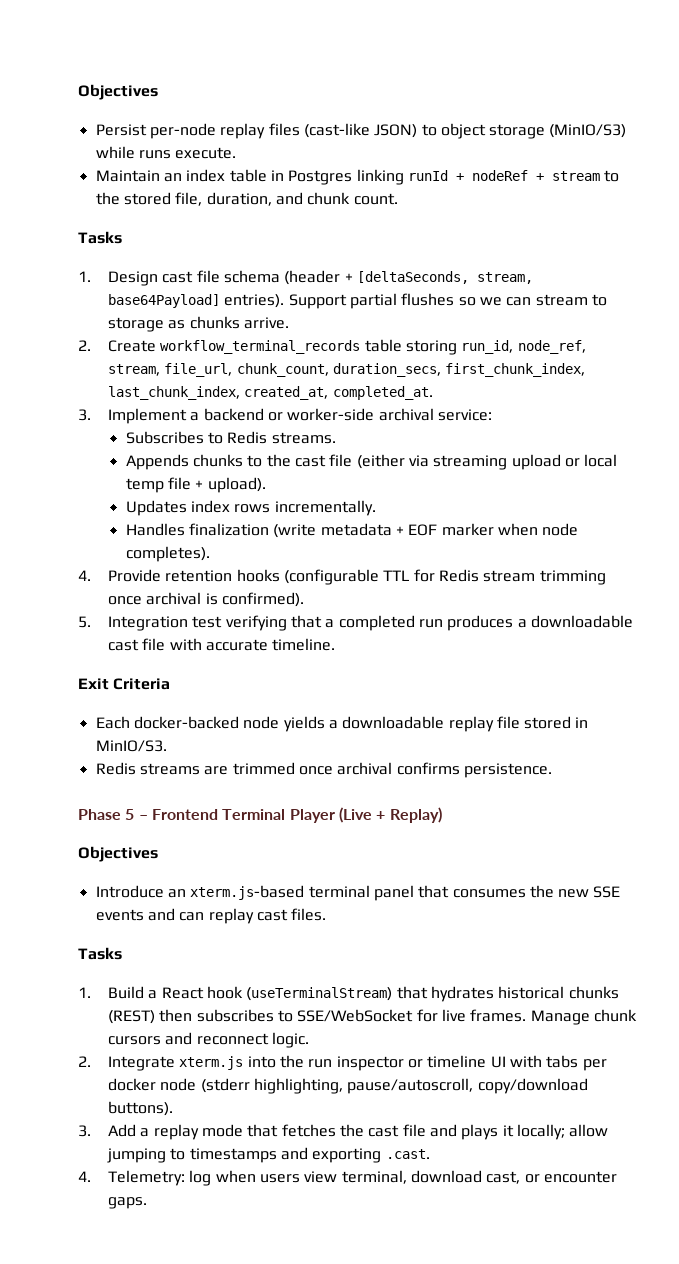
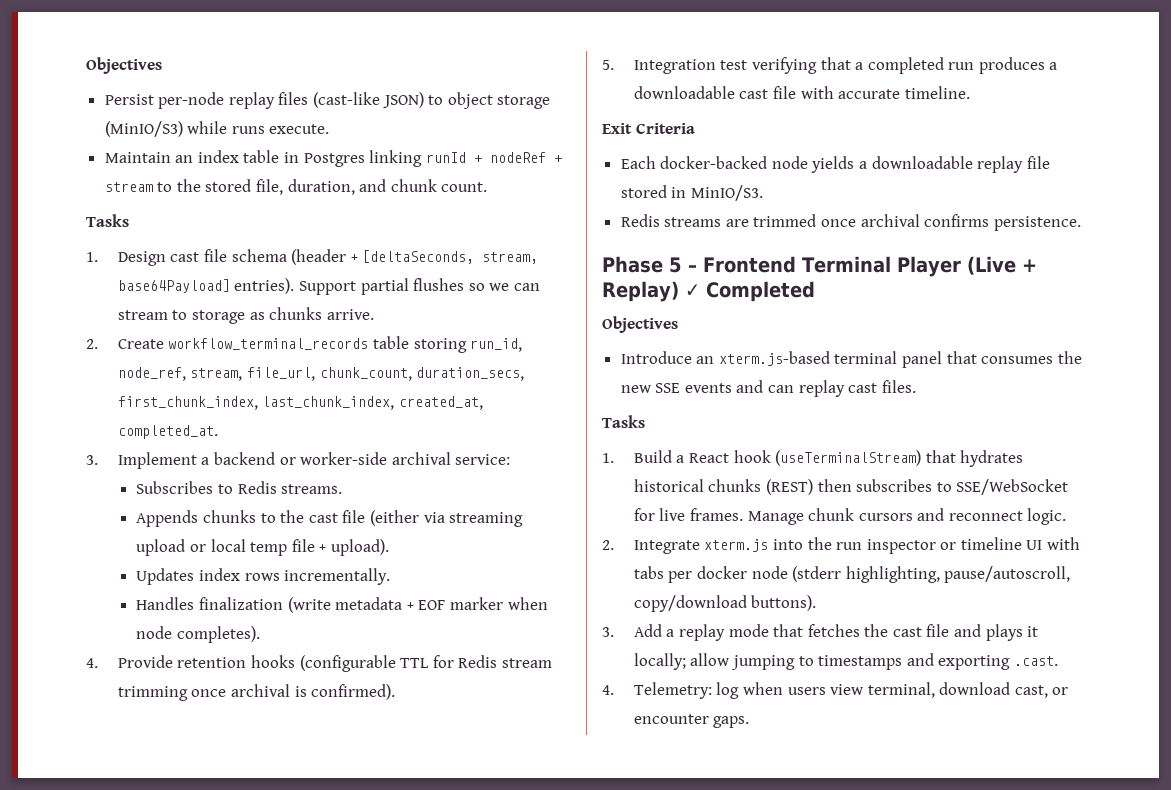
- Phase 5 – Frontend Terminal Player (Live + Replay)
+ Phase 5 – Frontend Terminal Player (Live + Replay) ✓ Completed

